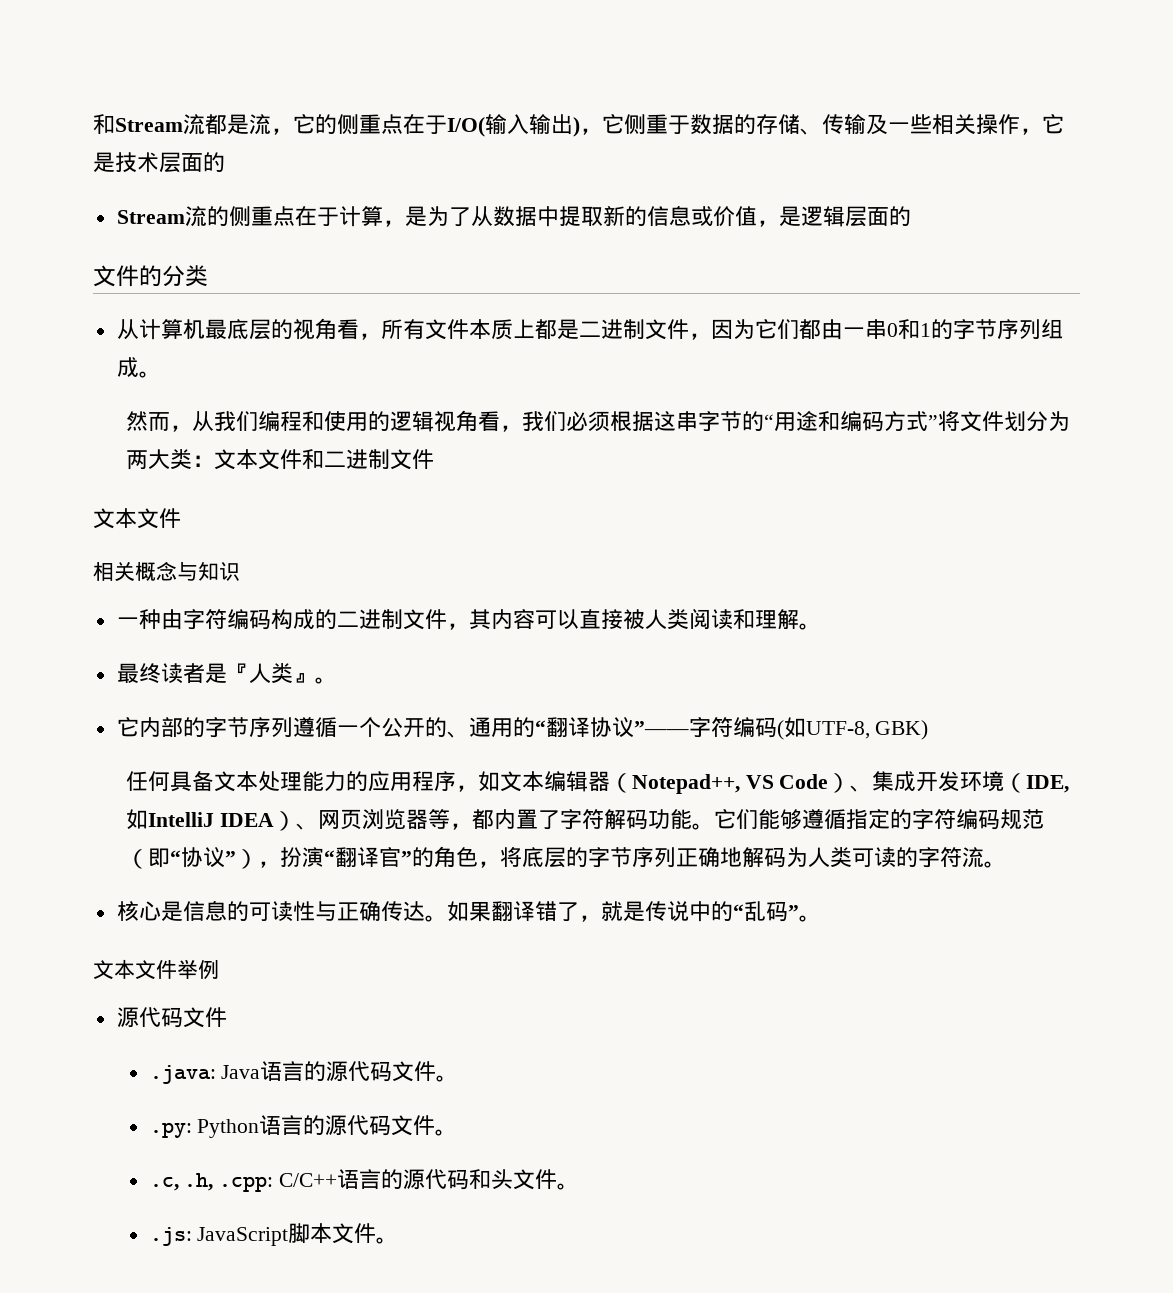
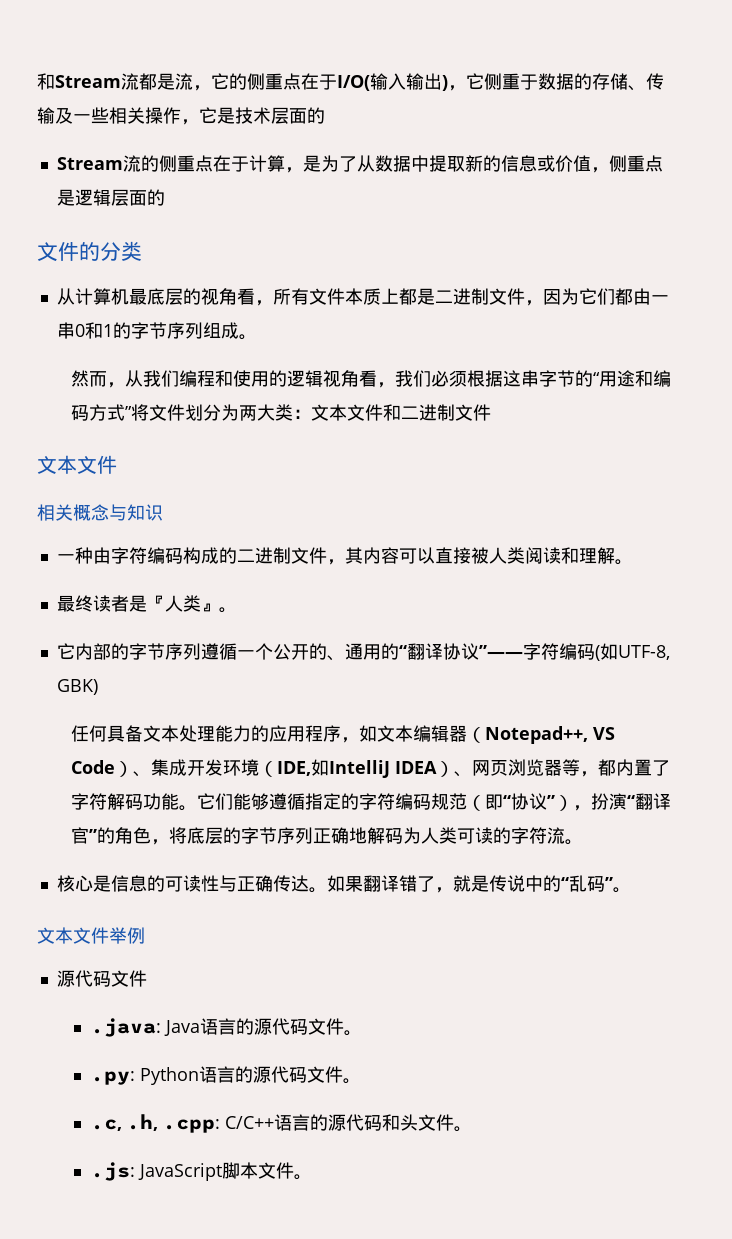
- Stream流的侧重点在于计算，是为了从数据中提取新的信息或价值，是逻辑层面的
+ Stream流的侧重点在于计算，是为了从数据中提取新的信息或价值，侧重点是逻辑层面的

